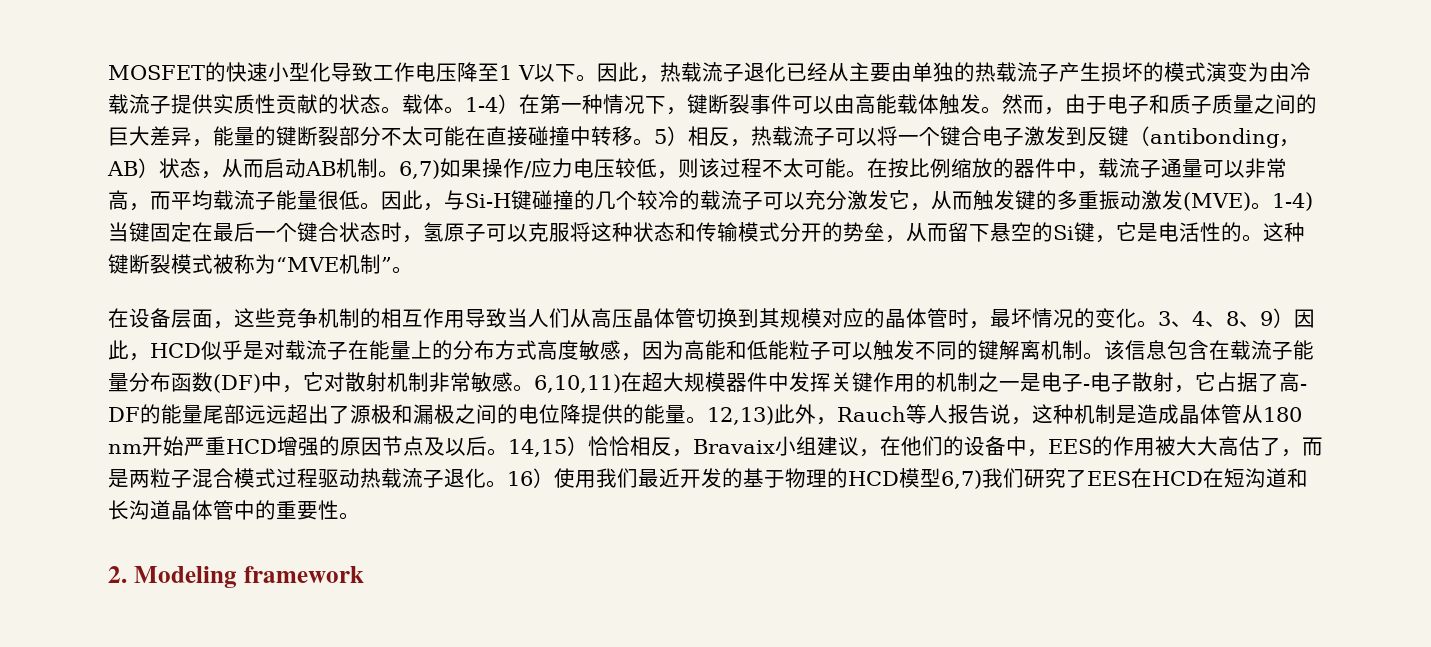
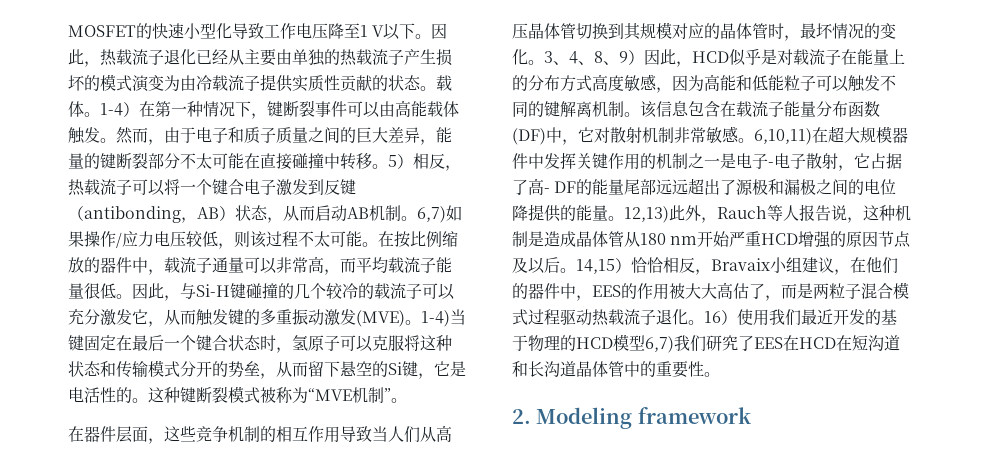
- 在设备层面，这些竞争机制的相互作用导致当人们从高压晶体管切换到其规模对应的晶体管时，最坏情况的变化。
+ 在器件层面，这些竞争机制的相互作用导致当人们从高压晶体管切换到其规模对应的晶体管时，最坏情况的变化。
- 14,15）恰恰相反，Bravaix小组建议，在他们的设备中，EES的作用被大大高估了，而是两粒子混合模式过程驱动热载流子退化。
+ 14,15）恰恰相反，Bravaix小组建议，在他们的器件中，EES的作用被大大高估了，而是两粒子混合模式过程驱动热载流子退化。

